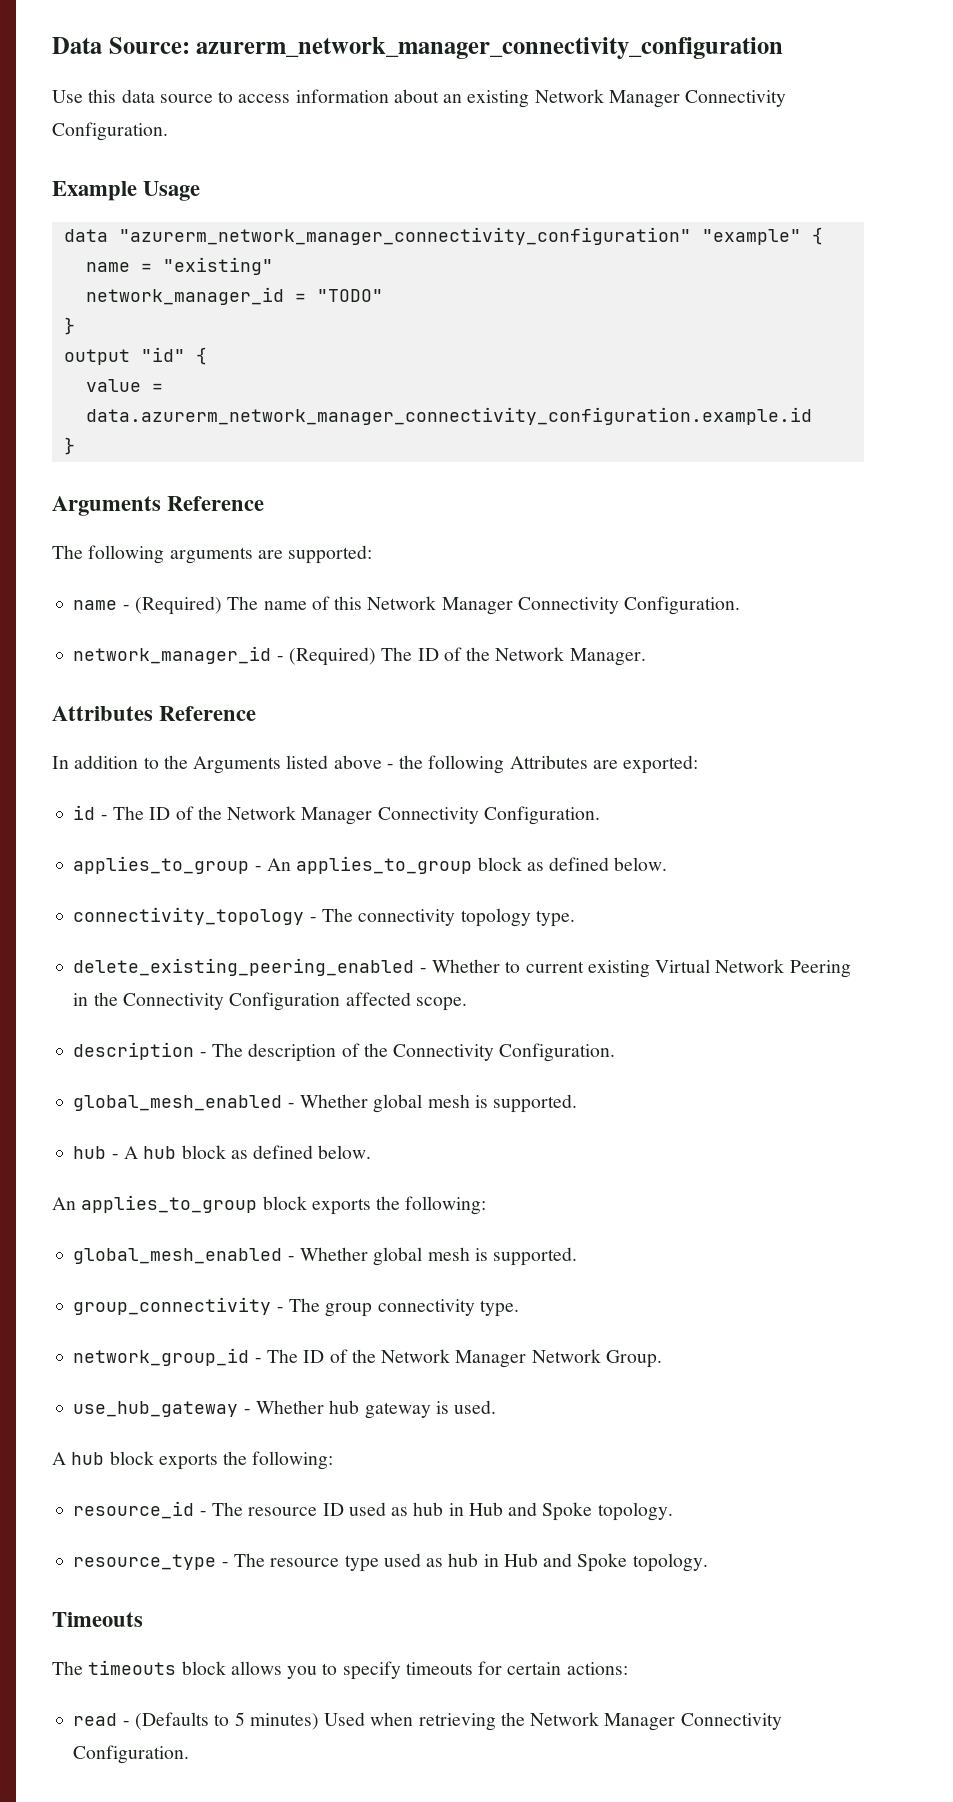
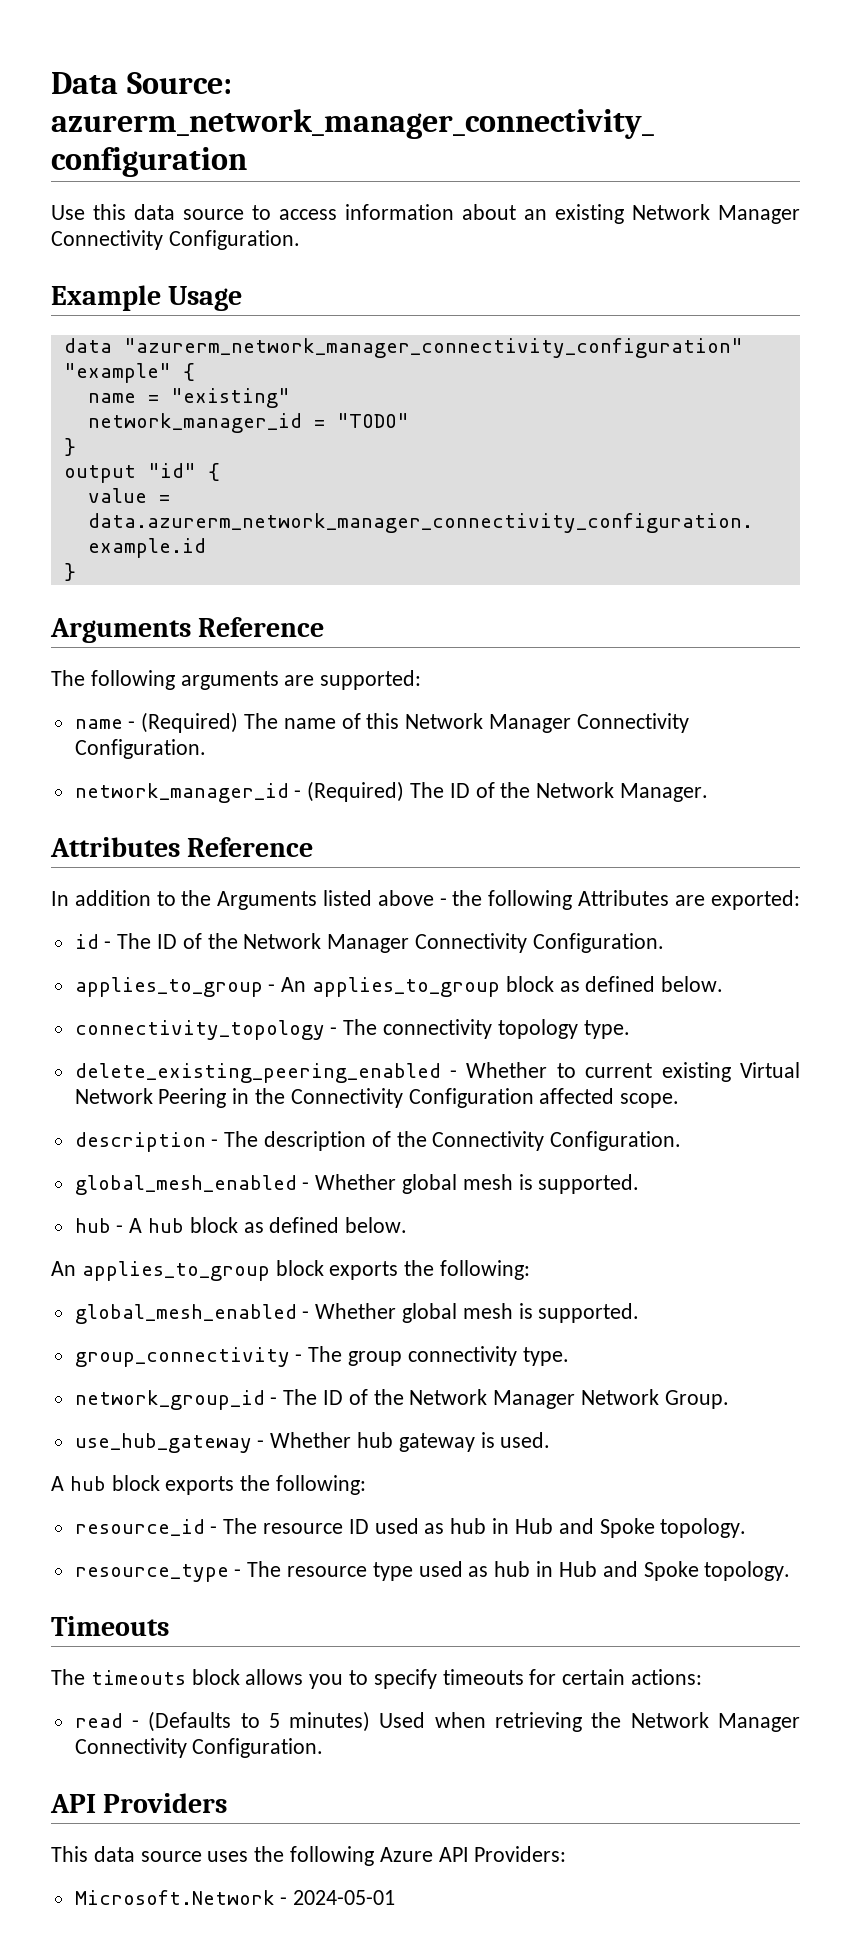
+ API Providers
+ This data source uses the following Azure API Providers:
+ Microsoft.Network - 2024-05-01

